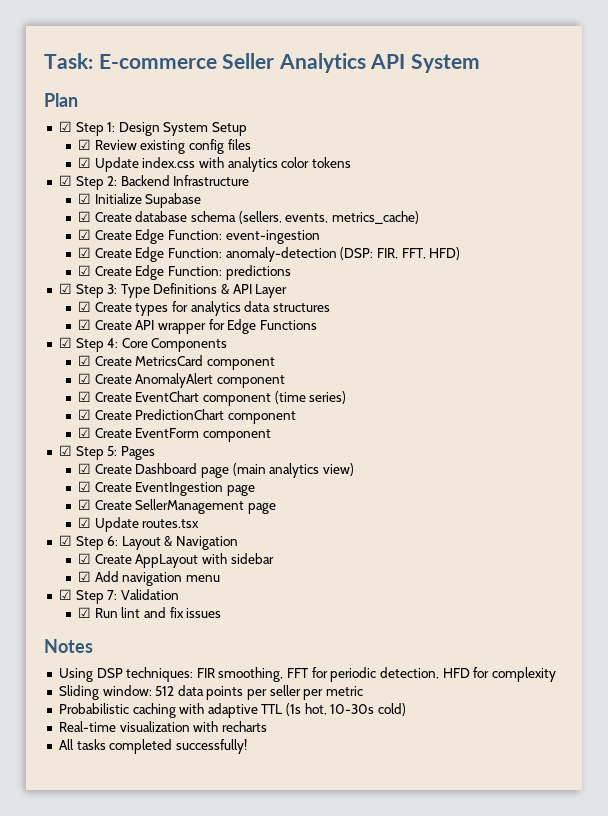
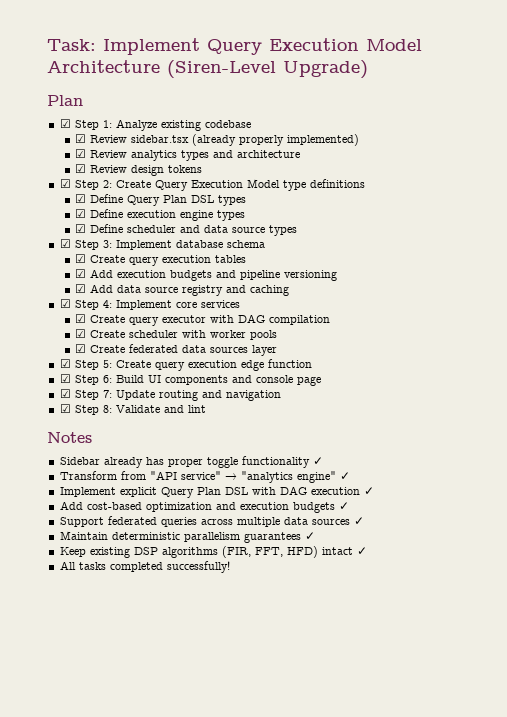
- Task: E-commerce Seller Analytics API System
+ Task: Implement Query Execution Model Architecture (Siren-Level Upgrade)
- ☑ Step 1: Design System Setup
- ☑ Review existing config files
- ☑ Update index.css with analytics color tokens
- ☑ Step 2: Backend Infrastructure
- ☑ Initialize Supabase
- ☑ Create database schema (sellers, events, metrics_cache)
- ☑ Create Edge Function: event-ingestion
- ☑ Create Edge Function: anomaly-detection (DSP: FIR, FFT, HFD)
- ☑ Create Edge Function: predictions
- ☑ Step 3: Type Definitions & API Layer
- ☑ Create types for analytics data structures
- ☑ Create API wrapper for Edge Functions
+ ☑ Step 1: Analyze existing codebase
+ ☑ Review sidebar.tsx (already properly implemented)
+ ☑ Review analytics types and architecture
+ ☑ Review design tokens
+ ☑ Step 2: Create Query Execution Model type definitions
+ ☑ Define Query Plan DSL types
+ ☑ Define execution engine types
+ ☑ Define scheduler and data source types
+ ☑ Step 3: Implement database schema
+ ☑ Create query execution tables
+ ☑ Add execution budgets and pipeline versioning
+ ☑ Add data source registry and caching
- ☑ Step 4: Core Components
- ☑ Create MetricsCard component
- ☑ Create AnomalyAlert component
- ☑ Create EventChart component (time series)
- ☑ Create PredictionChart component
- ☑ Create EventForm component
- ☑ Step 5: Pages
- ☑ Create Dashboard page (main analytics view)
- ☑ Create EventIngestion page
- ☑ Create SellerManagement page
- ☑ Update routes.tsx
- ☑ Step 6: Layout & Navigation
- ☑ Create AppLayout with sidebar
- ☑ Add navigation menu
- ☑ Step 7: Validation
- ☑ Run lint and fix issues
+ ☑ Step 4: Implement core services
+ ☑ Create query executor with DAG compilation
+ ☑ Create scheduler with worker pools
+ ☑ Create federated data sources layer
+ ☑ Step 5: Create query execution edge function
+ ☑ Step 6: Build UI components and console page
+ ☑ Step 7: Update routing and navigation
+ ☑ Step 8: Validate and lint
  Notes
- Using DSP techniques: FIR smoothing, FFT for periodic detection, HFD for complexity
- Sliding window: 512 data points per seller per metric
- Probabilistic caching with adaptive TTL (1s hot, 10-30s cold)
- Real-time visualization with recharts
+ Sidebar already has proper toggle functionality ✓
+ Transform from "API service" → "analytics engine" ✓
+ Implement explicit Query Plan DSL with DAG execution ✓
+ Add cost-based optimization and execution budgets ✓
+ Support federated queries across multiple data sources ✓
+ Maintain deterministic parallelism guarantees ✓
+ Keep existing DSP algorithms (FIR, FFT, HFD) intact ✓

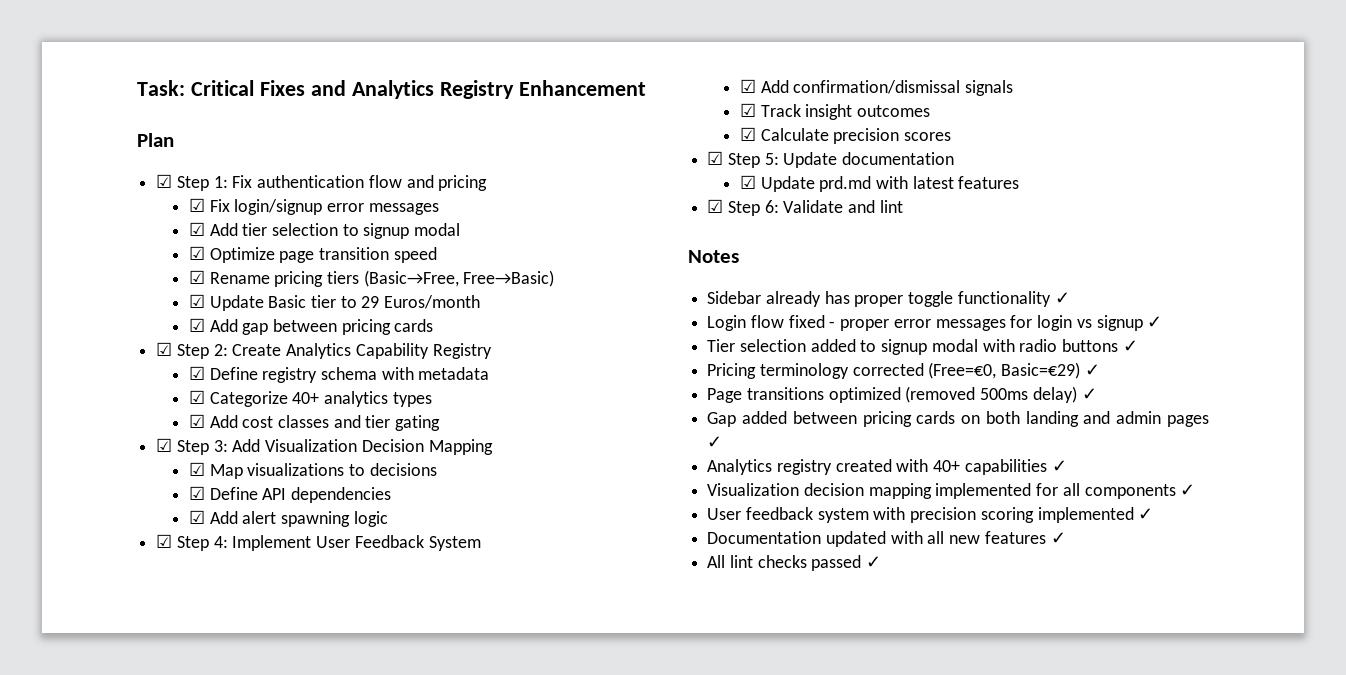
- Task: Implement Query Execution Model Architecture (Siren-Level Upgrade)
+ Task: Critical Fixes and Analytics Registry Enhancement
  Plan
- ☑ Step 1: Analyze existing codebase
- ☑ Review sidebar.tsx (already properly implemented)
- ☑ Review analytics types and architecture
- ☑ Review design tokens
- ☑ Step 2: Create Query Execution Model type definitions
- ☑ Define Query Plan DSL types
- ☑ Define execution engine types
- ☑ Define scheduler and data source types
- ☑ Step 3: Implement database schema
- ☑ Create query execution tables
- ☑ Add execution budgets and pipeline versioning
- ☑ Add data source registry and caching
- ☑ Step 4: Implement core services
- ☑ Create query executor with DAG compilation
- ☑ Create scheduler with worker pools
- ☑ Create federated data sources layer
- ☑ Step 5: Create query execution edge function
- ☑ Step 6: Build UI components and console page
- ☑ Step 7: Update routing and navigation
- ☑ Step 8: Validate and lint
+ ☑ Step 1: Fix authentication flow and pricing
+ ☑ Fix login/signup error messages
+ ☑ Add tier selection to signup modal
+ ☑ Optimize page transition speed
+ ☑ Rename pricing tiers (Basic→Free, Free→Basic)
+ ☑ Update Basic tier to 29 Euros/month
+ ☑ Add gap between pricing cards
+ ☑ Step 2: Create Analytics Capability Registry
+ ☑ Define registry schema with metadata
+ ☑ Categorize 40+ analytics types
+ ☑ Add cost classes and tier gating
+ ☑ Step 3: Add Visualization Decision Mapping
+ ☑ Map visualizations to decisions
+ ☑ Define API dependencies
+ ☑ Add alert spawning logic
+ ☑ Step 4: Implement User Feedback System
+ ☑ Add confirmation/dismissal signals
+ ☑ Track insight outcomes
+ ☑ Calculate precision scores
+ ☑ Step 5: Update documentation
+ ☑ Update prd.md with latest features
+ ☑ Step 6: Validate and lint
- Transform from "API service" → "analytics engine" ✓
- Implement explicit Query Plan DSL with DAG execution ✓
- Add cost-based optimization and execution budgets ✓
- Support federated queries across multiple data sources ✓
- Maintain deterministic parallelism guarantees ✓
- Keep existing DSP algorithms (FIR, FFT, HFD) intact ✓
- All tasks completed successfully!
+ Login flow fixed - proper error messages for login vs signup ✓
+ Tier selection added to signup modal with radio buttons ✓
+ Pricing terminology corrected (Free=€0, Basic=€29) ✓
+ Page transitions optimized (removed 500ms delay) ✓
+ Gap added between pricing cards on both landing and admin pages ✓
+ Analytics registry created with 40+ capabilities ✓
+ Visualization decision mapping implemented for all components ✓
+ User feedback system with precision scoring implemented ✓
+ Documentation updated with all new features ✓
+ All lint checks passed ✓

